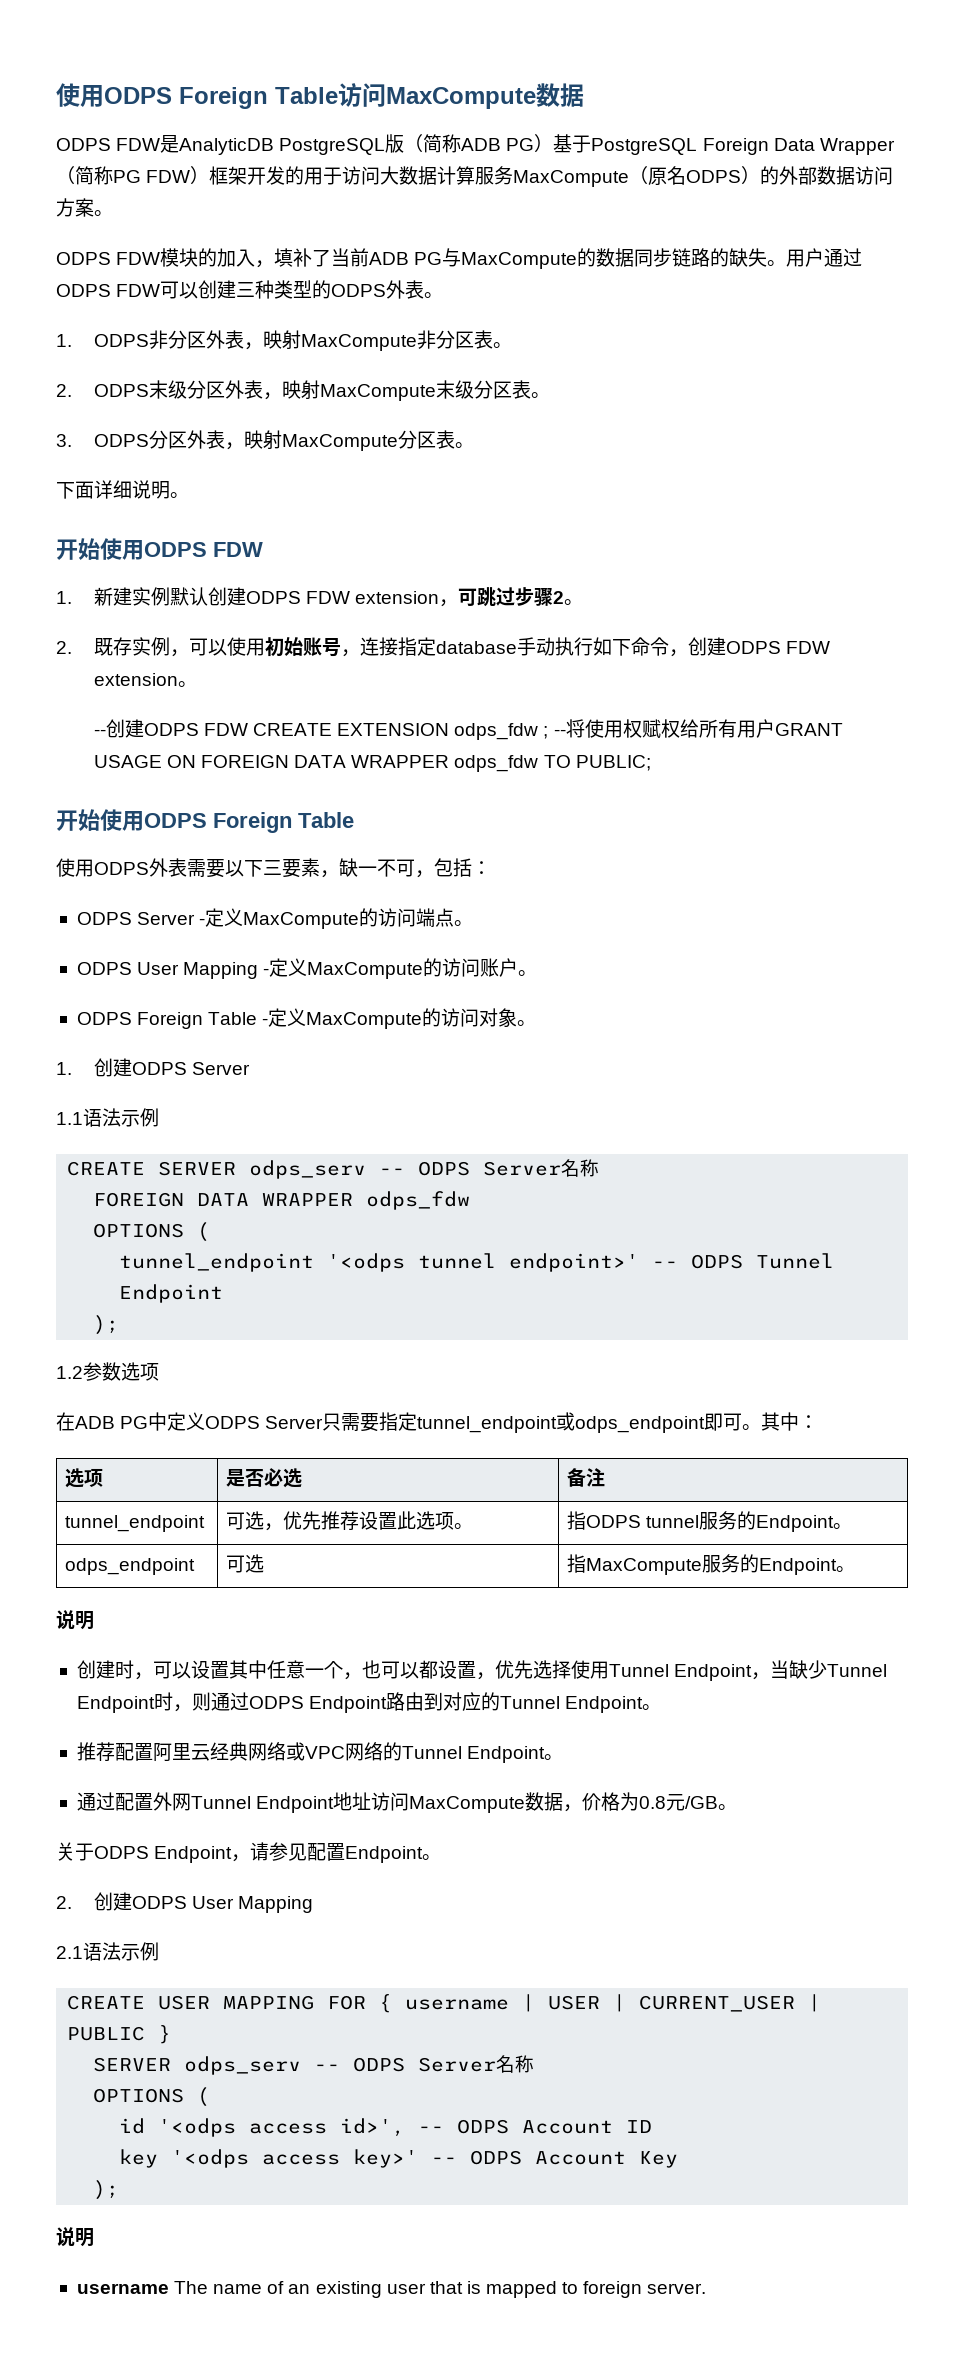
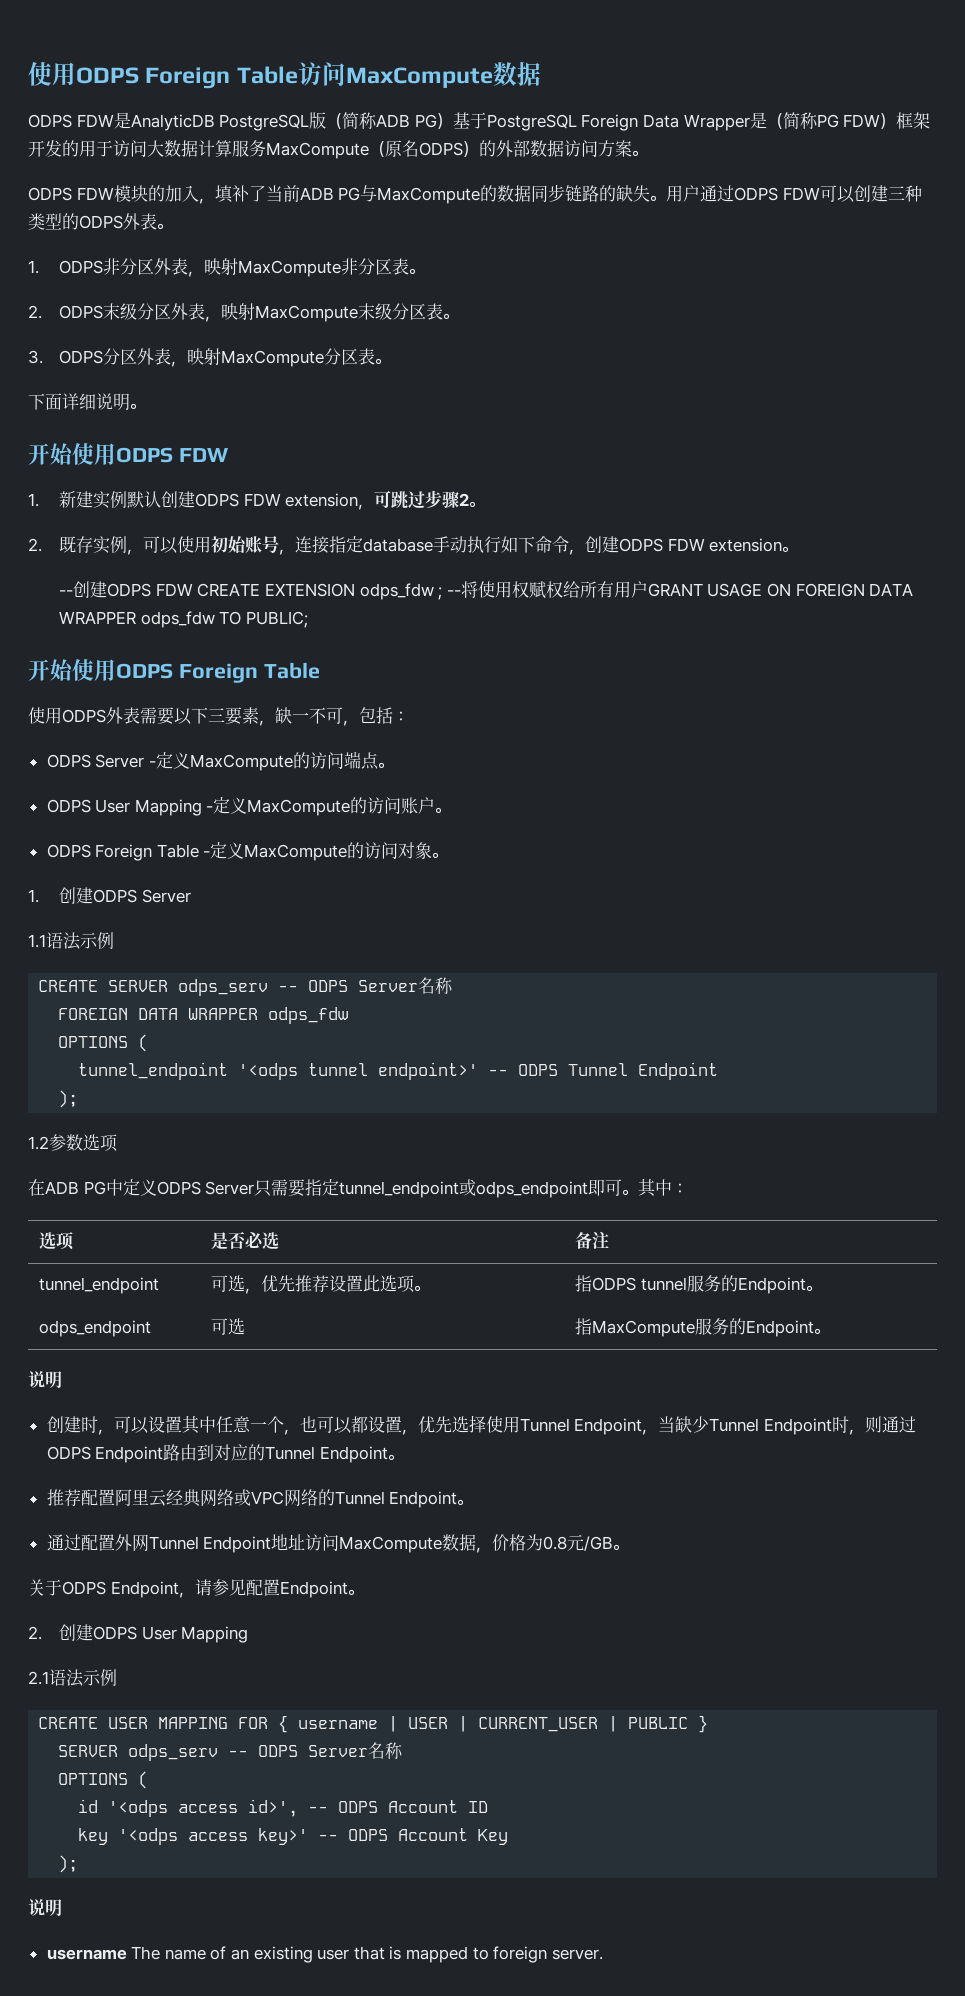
- ODPS FDW是AnalyticDB PostgreSQL版（简称ADB PG）基于PostgreSQL Foreign Data Wrapper（简称PG FDW）框架开发的用于访问大数据计算服务MaxCompute（原名ODPS）的外部数据访问方案。
+ ODPS FDW是AnalyticDB PostgreSQL版（简称ADB PG）基于PostgreSQL Foreign Data Wrapper是（简称PG FDW）框架开发的用于访问大数据计算服务MaxCompute（原名ODPS）的外部数据访问方案。

